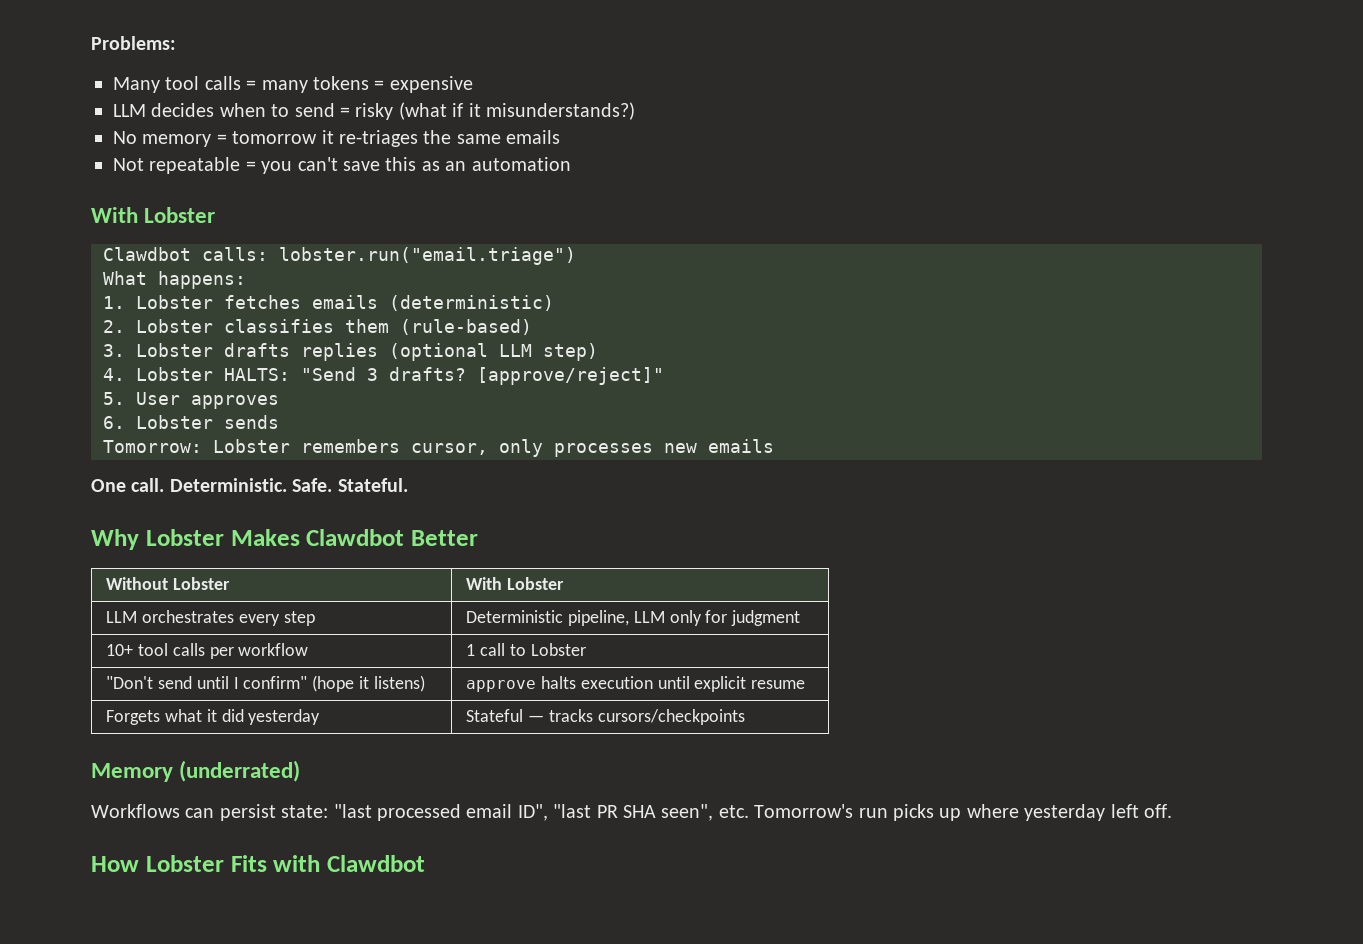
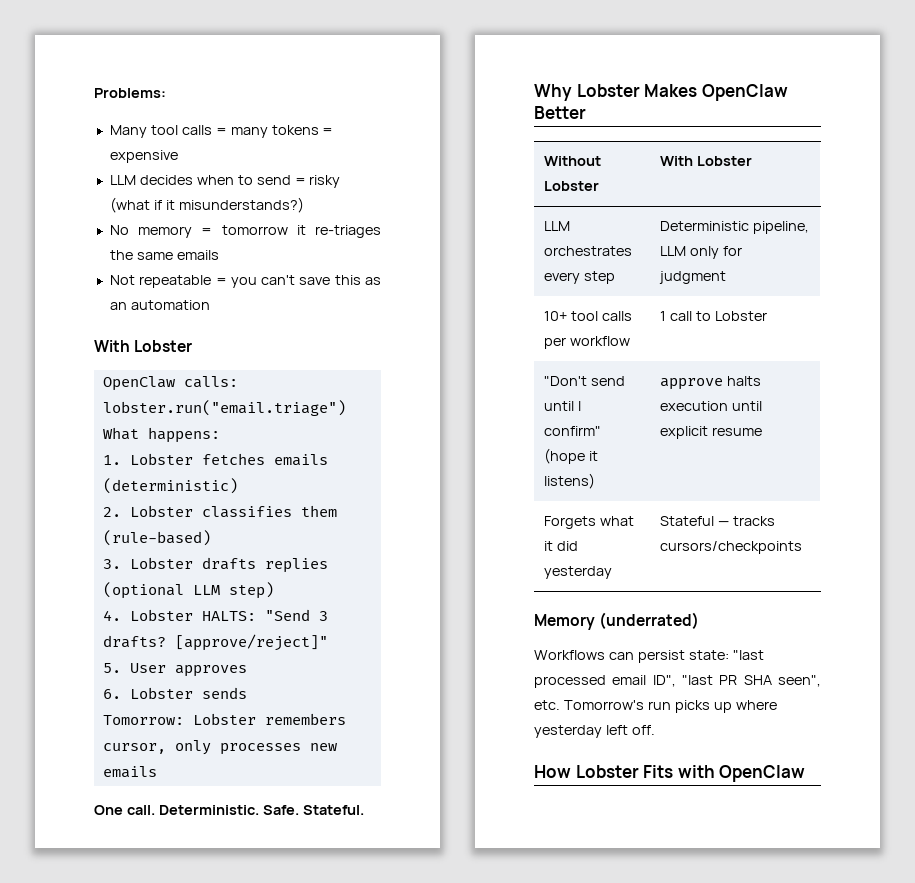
- Clawdbot calls: lobster.run("email.triage")
+ OpenClaw calls: lobster.run("email.triage")
- Why Lobster Makes Clawdbot Better
+ Why Lobster Makes OpenClaw Better
- How Lobster Fits with Clawdbot
+ How Lobster Fits with OpenClaw

